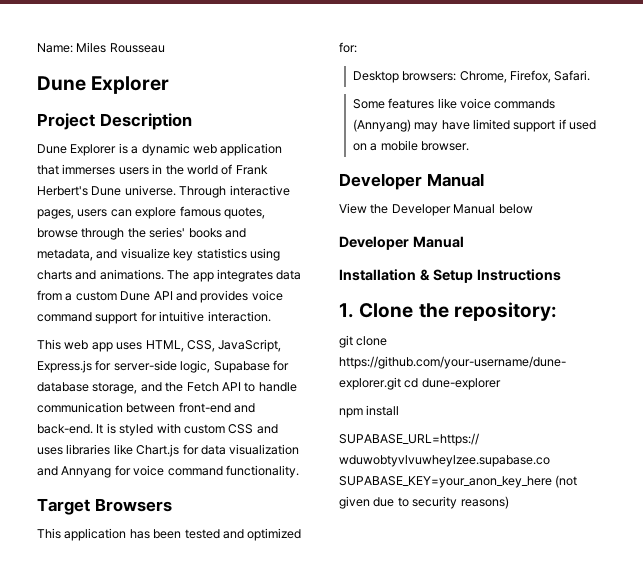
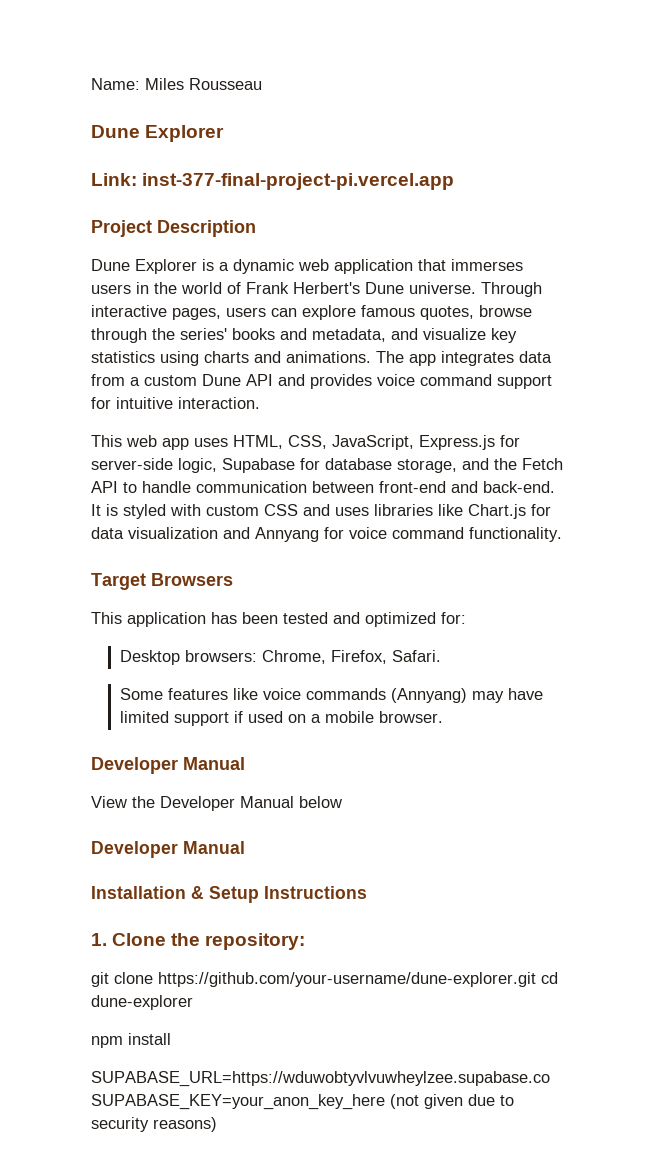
+ Link: inst-377-final-project-pi.vercel.app

